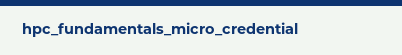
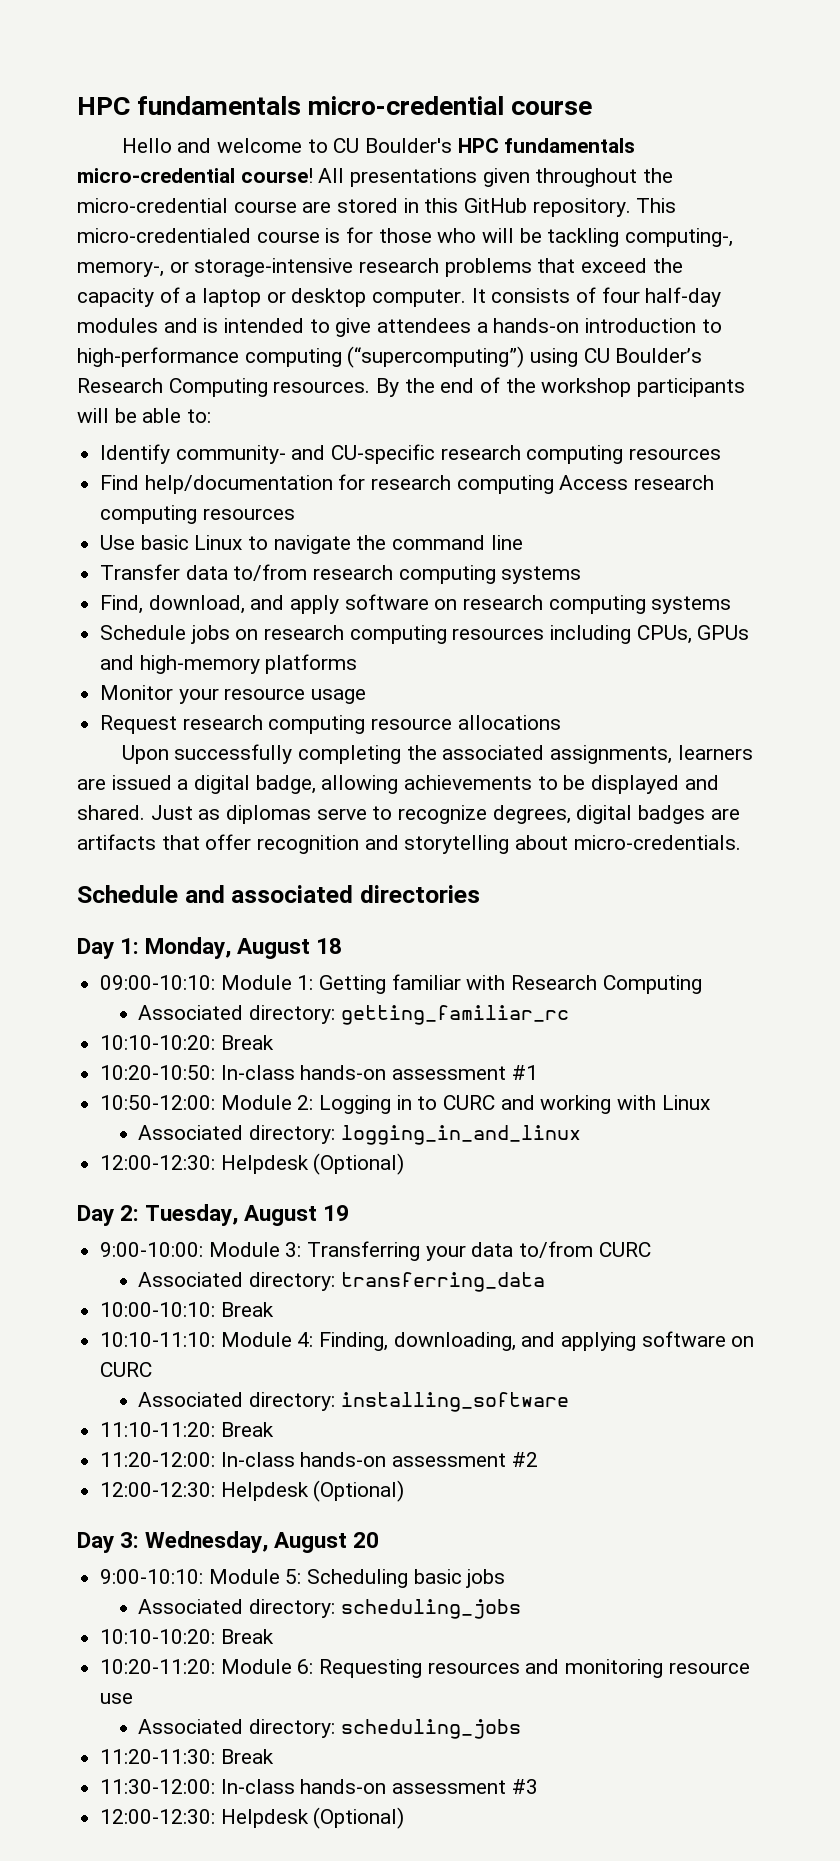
- hpc_fundamentals_micro_credential
+ HPC fundamentals micro-credential course
+ Hello and welcome to CU Boulder's HPC fundamentals micro-credential course! All presentations given throughout the micro-credential course are stored in this GitHub repository. This micro-credentialed course is for those who will be tackling computing-, memory-, or storage-intensive research problems that exceed the capacity of a laptop or desktop computer. It consists of four half-day modules and is intended to give attendees a hands-on introduction to high-performance computing (“supercomputing”) using CU Boulder’s Research Computing resources. By the end of the workshop participants will be able to:
+ Identify community- and CU-specific research computing resources
+ Find help/documentation for research computing Access research computing resources
+ Use basic Linux to navigate the command line
+ Transfer data to/from research computing systems
+ Find, download, and apply software on research computing systems
+ Schedule jobs on research computing resources including CPUs, GPUs and high-memory platforms
+ Monitor your resource usage
+ Request research computing resource allocations
+ Upon successfully completing the associated assignments, learners are issued a digital badge, allowing achievements to be displayed and shared. Just as diplomas serve to recognize degrees, digital badges are artifacts that offer recognition and storytelling about micro-credentials.
+ Schedule and associated directories
+ Day 1: Monday, August 18
+ 09:00-10:10: Module 1: Getting familiar with Research Computing
+ Associated directory: getting_familiar_rc
+ 10:10-10:20: Break
+ 10:20-10:50: In-class hands-on assessment #1
+ 10:50-12:00: Module 2: Logging in to CURC and working with Linux
+ Associated directory: logging_in_and_linux
+ 12:00-12:30: Helpdesk (Optional)
+ Day 2: Tuesday, August 19
+ 9:00-10:00: Module 3: Transferring your data to/from CURC
+ Associated directory: transferring_data
+ 10:00-10:10: Break
+ 10:10-11:10: Module 4: Finding, downloading, and applying software on CURC
+ Associated directory: installing_software
+ 11:10-11:20: Break
+ 11:20-12:00: In-class hands-on assessment #2
+ 12:00-12:30: Helpdesk (Optional)
+ Day 3: Wednesday, August 20
+ 9:00-10:10: Module 5: Scheduling basic jobs
+ Associated directory: scheduling_jobs
+ 10:10-10:20: Break
+ 10:20-11:20: Module 6: Requesting resources and monitoring resource use
+ Associated directory: scheduling_jobs
+ 11:20-11:30: Break
+ 11:30-12:00: In-class hands-on assessment #3
+ 12:00-12:30: Helpdesk (Optional)

